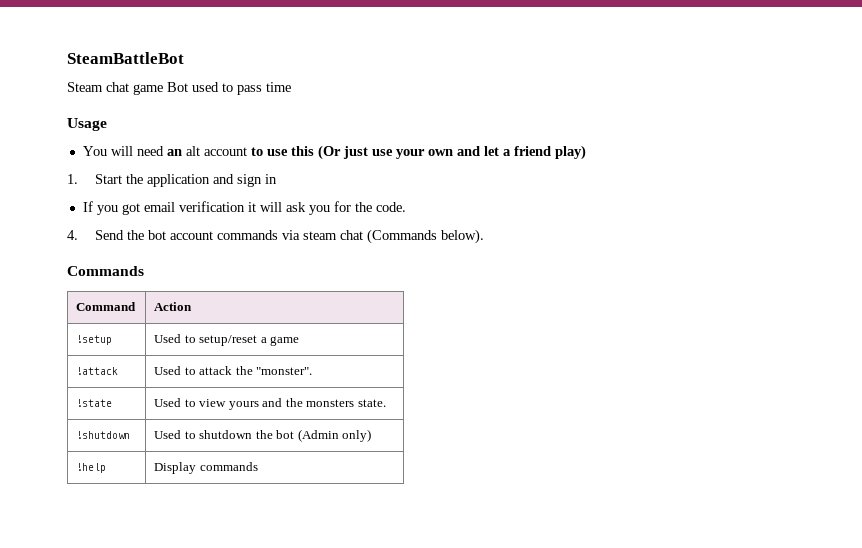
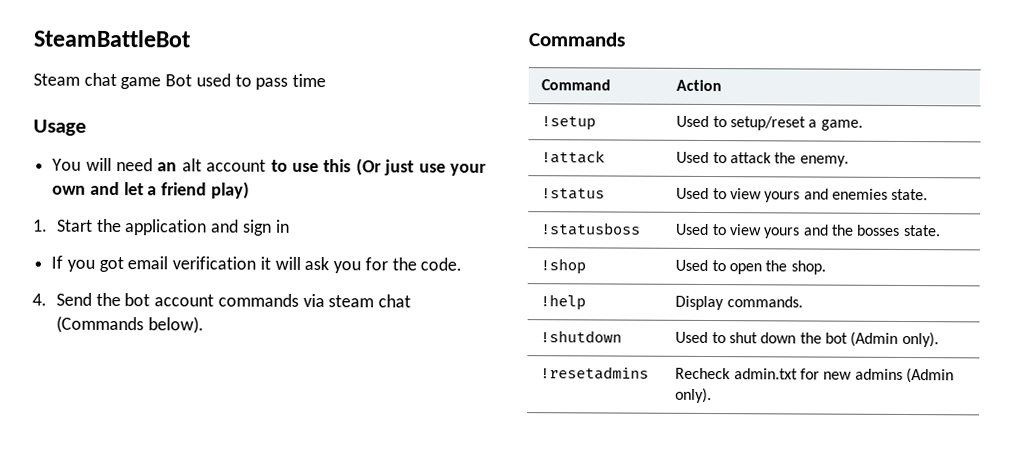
- !setup | Used to setup/reset a game
+ !setup | Used to setup/reset a game.
- !attack | Used to attack the "monster".
- !state | Used to view yours and the monsters state.
+ !attack | Used to attack the enemy.
+ !status | Used to view yours and enemies state.
+ !statusboss | Used to view yours and the bosses state.
+ !shop | Used to open the shop.
+ !help | Display commands.
- !shutdown | Used to shutdown the bot (Admin only)
- !help | Display commands
+ !shutdown | Used to shut down the bot (Admin only).
+ !resetadmins | Recheck admin.txt for new admins (Admin only).

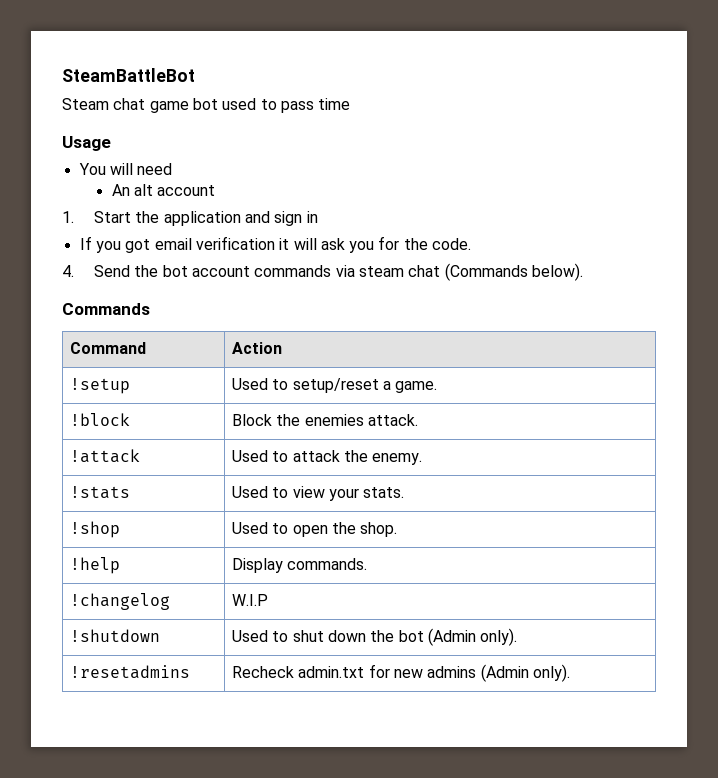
- Steam chat game Bot used to pass time
+ Steam chat game bot used to pass time
- You will need an alt account to use this (Or just use your own and let a friend play)
+ You will need
+ An alt account
+ !block | Block the enemies attack.
- !status | Used to view yours and enemies state.
- !statusboss | Used to view yours and the bosses state.
+ !stats | Used to view your stats.
+ !changelog | W.I.P

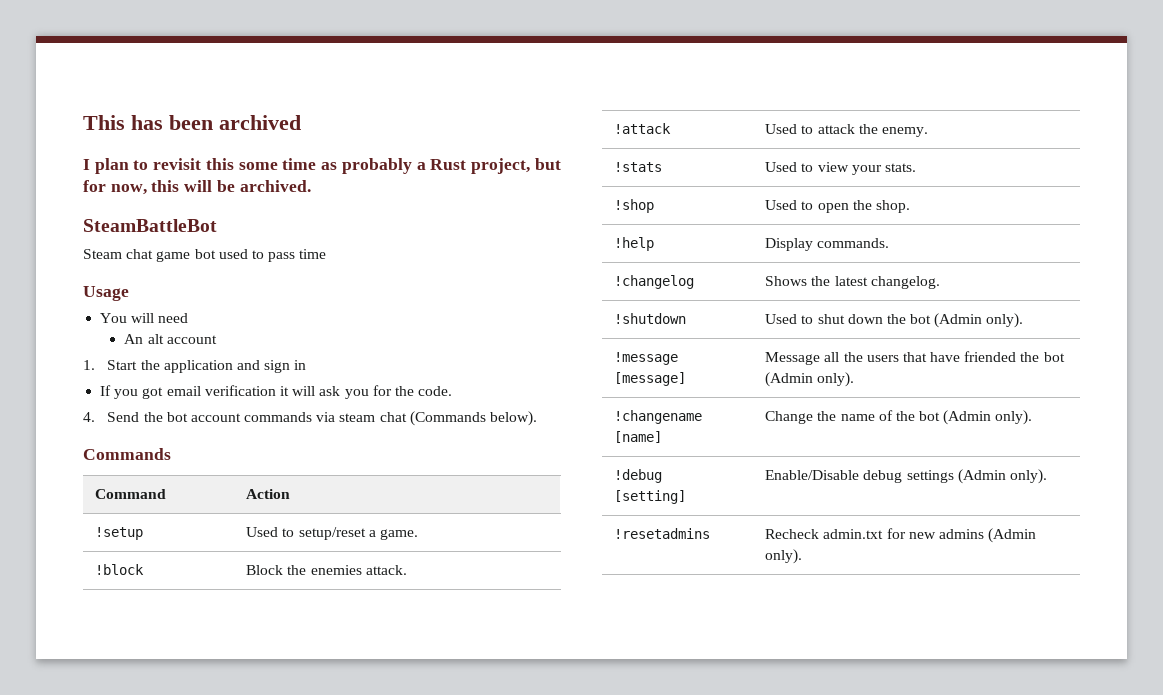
+ This has been archived
+ I plan to revisit this some time as probably a Rust project, but for now, this will be archived.
- !changelog | W.I.P
+ !changelog | Shows the latest changelog.
+ !message [message] | Message all the users that have friended the bot (Admin only).
+ !changename [name] | Change the name of the bot (Admin only).
+ !debug [setting] | Enable/Disable debug settings (Admin only).

